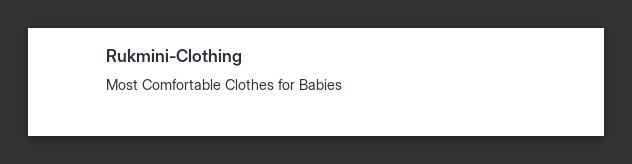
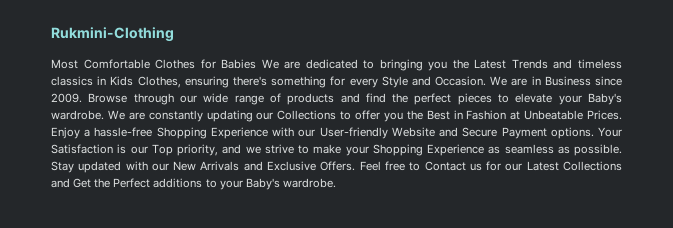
- Most Comfortable Clothes for Babies
+ Most Comfortable Clothes for Babies We are dedicated to bringing you the Latest Trends and timeless classics in Kids Clothes, ensuring there's something for every Style and Occasion. We are in Business since 2009. Browse through our wide range of products and find the perfect pieces to elevate your Baby's wardrobe. We are constantly updating our Collections to offer you the Best in Fashion at Unbeatable Prices. Enjoy a hassle-free Shopping Experience with our User-friendly Website and Secure Payment options. Your Satisfaction is our Top priority, and we strive to make your Shopping Experience as seamless as possible. Stay updated with our New Arrivals and Exclusive Offers. Feel free to Contact us for our Latest Collections and Get the Perfect additions to your Baby's wardrobe.

